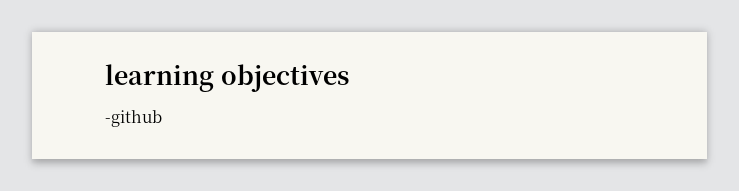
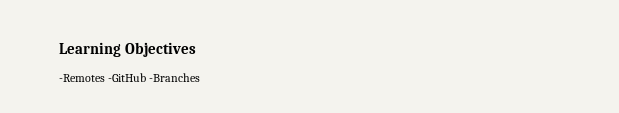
- learning objectives
- -github
+ Learning Objectives
+ -Remotes -GitHub -Branches

